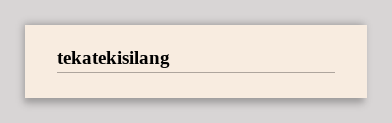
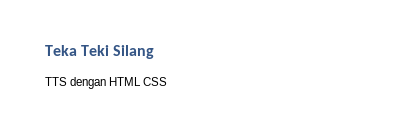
- tekatekisilang
+ Teka Teki Silang
+ TTS dengan HTML CSS

